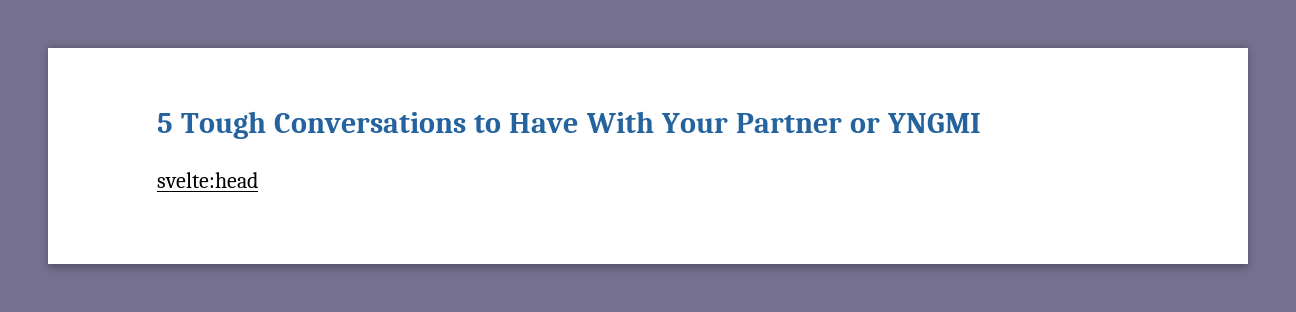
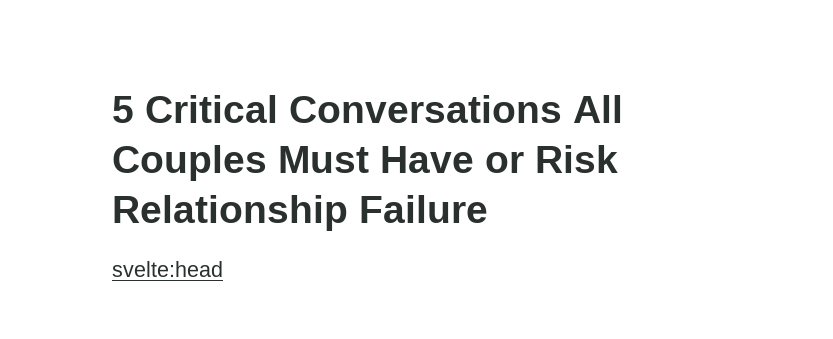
- 5 Tough Conversations to Have With Your Partner or YNGMI
+ 5 Critical Conversations All Couples Must Have or Risk Relationship Failure

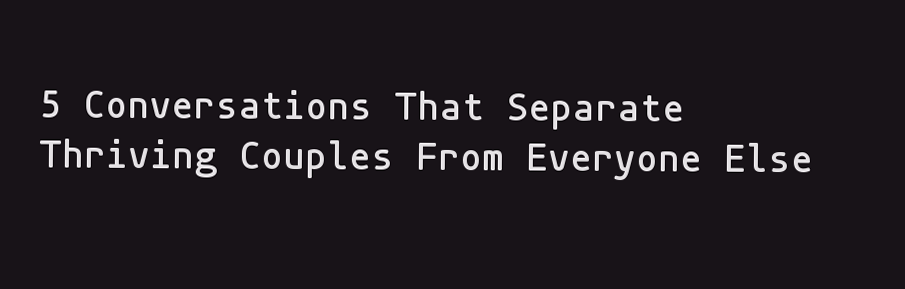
- 5 Critical Conversations All Couples Must Have or Risk Relationship Failure
- svelte:head
+ 5 Conversations That Separate Thriving Couples From Everyone Else

